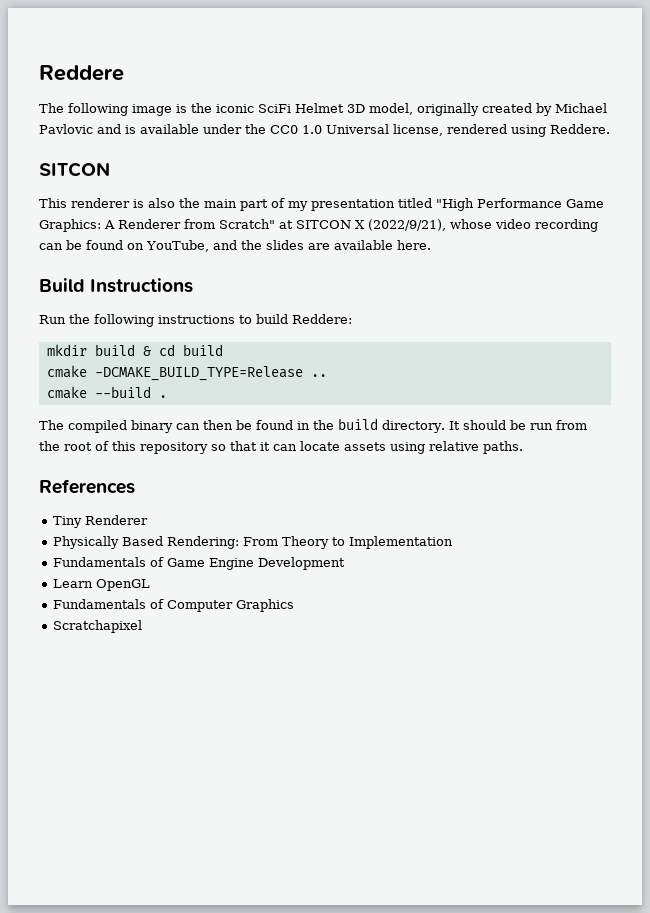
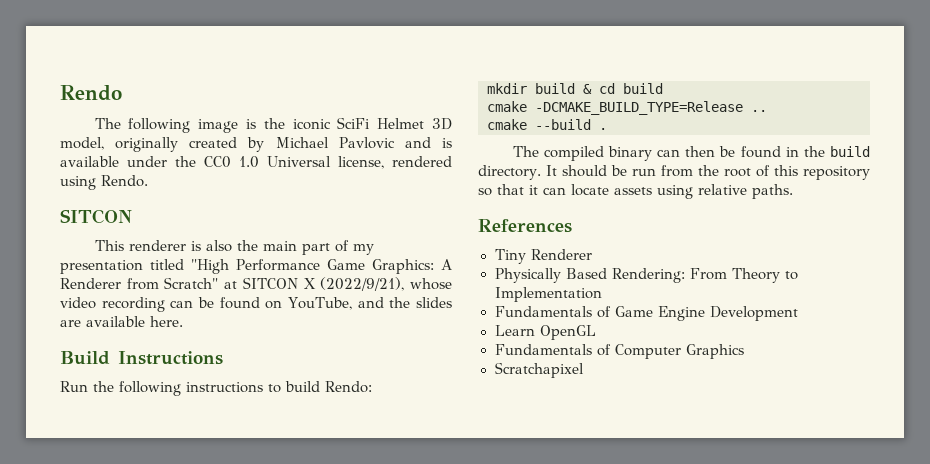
- Reddere
+ Rendo
- The following image is the iconic SciFi Helmet 3D model, originally created by Michael Pavlovic and is available under the CC0 1.0 Universal license, rendered using Reddere.
+ The following image is the iconic SciFi Helmet 3D model, originally created by Michael Pavlovic and is available under the CC0 1.0 Universal license, rendered using Rendo.
- Run the following instructions to build Reddere:
+ Run the following instructions to build Rendo:

